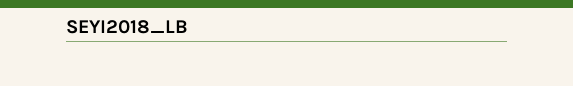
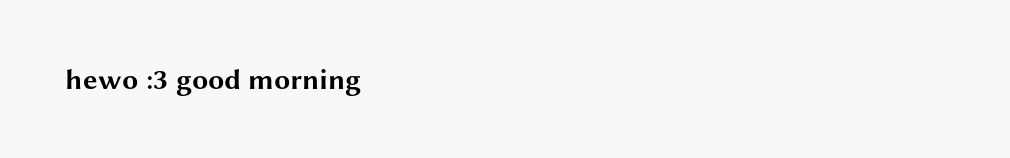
- SEYI2018_LB
+ hewo :3 good morning

